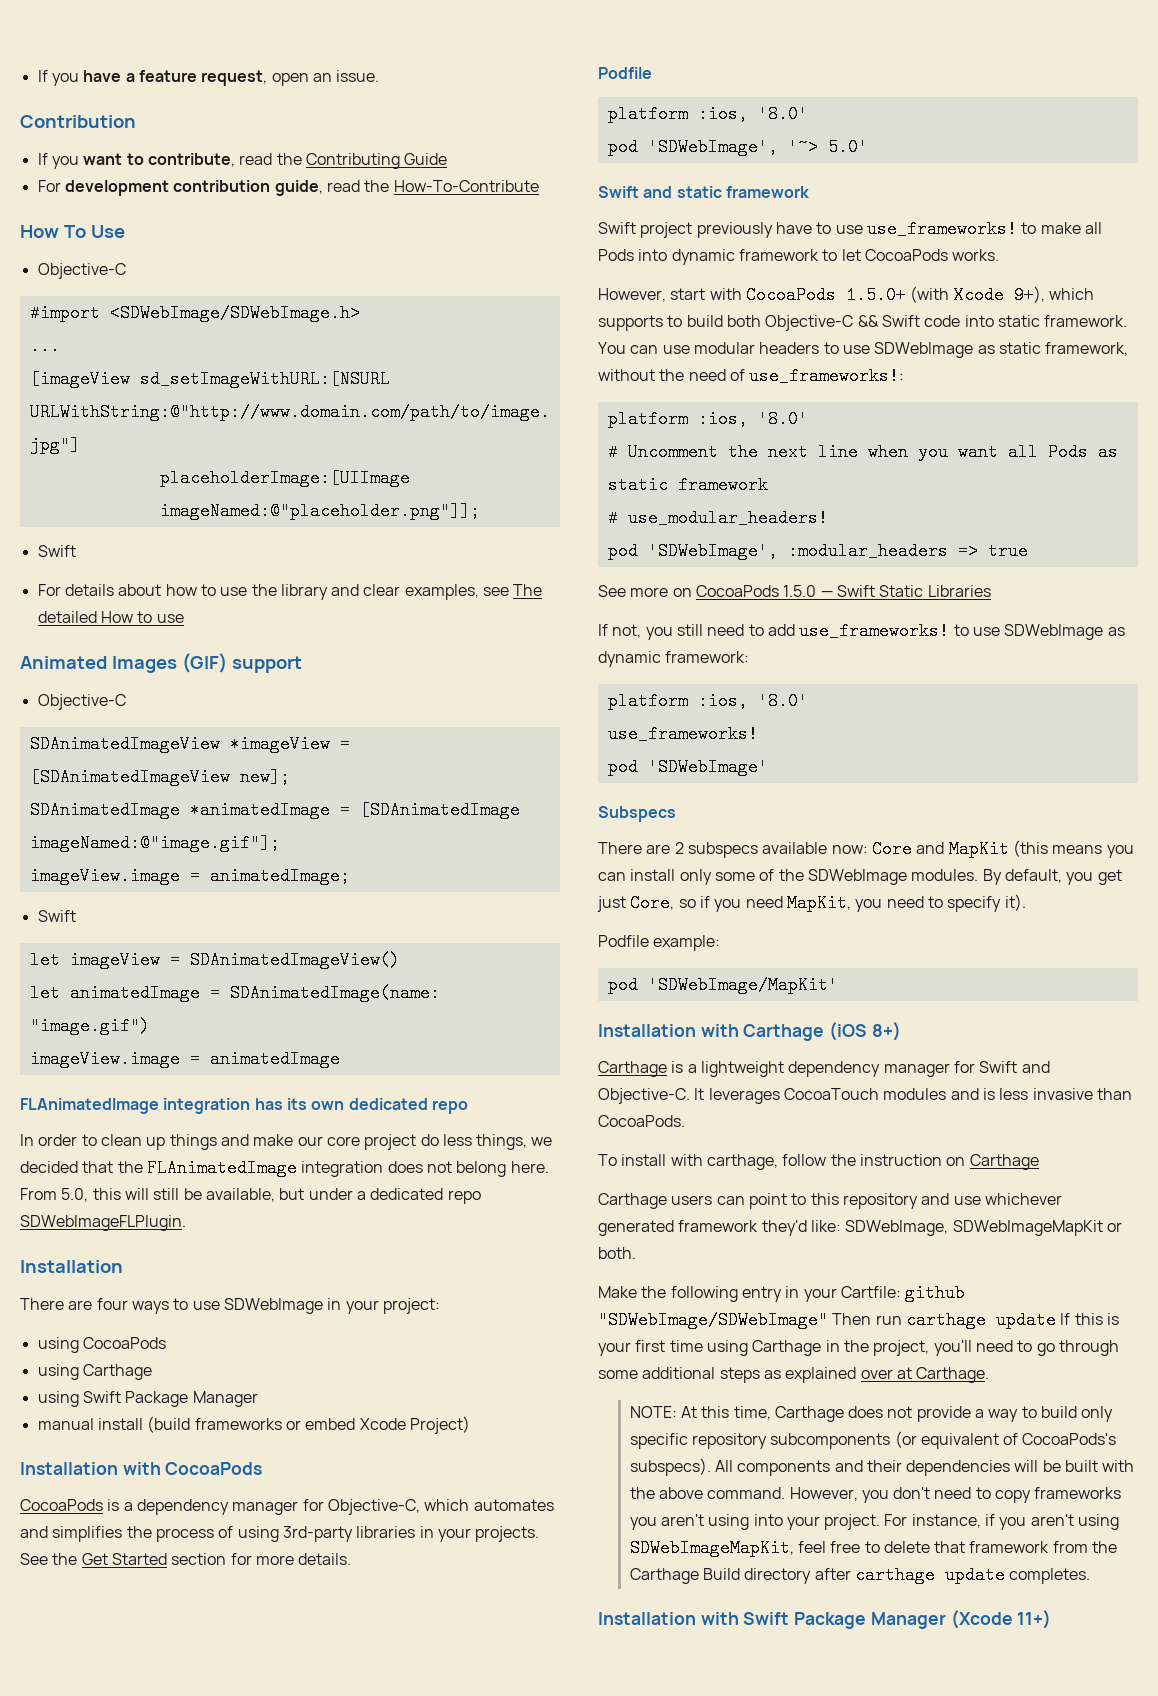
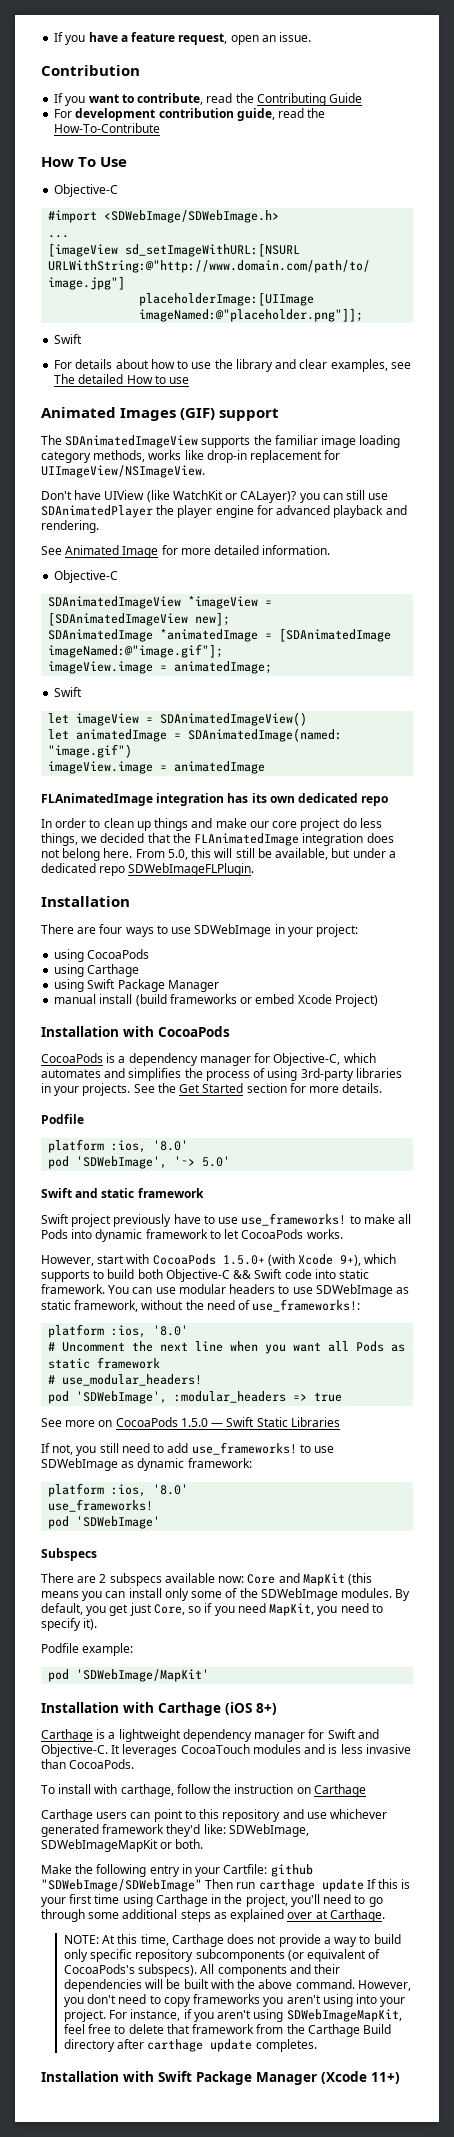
+ The SDAnimatedImageView supports the familiar image loading category methods, works like drop-in replacement for UIImageView/NSImageView.
+ Don't have UIView (like WatchKit or CALayer)? you can still use SDAnimatedPlayer the player engine for advanced playback and rendering.
+ See Animated Image for more detailed information.
- let animatedImage = SDAnimatedImage(name: "image.gif")
+ let animatedImage = SDAnimatedImage(named: "image.gif")

